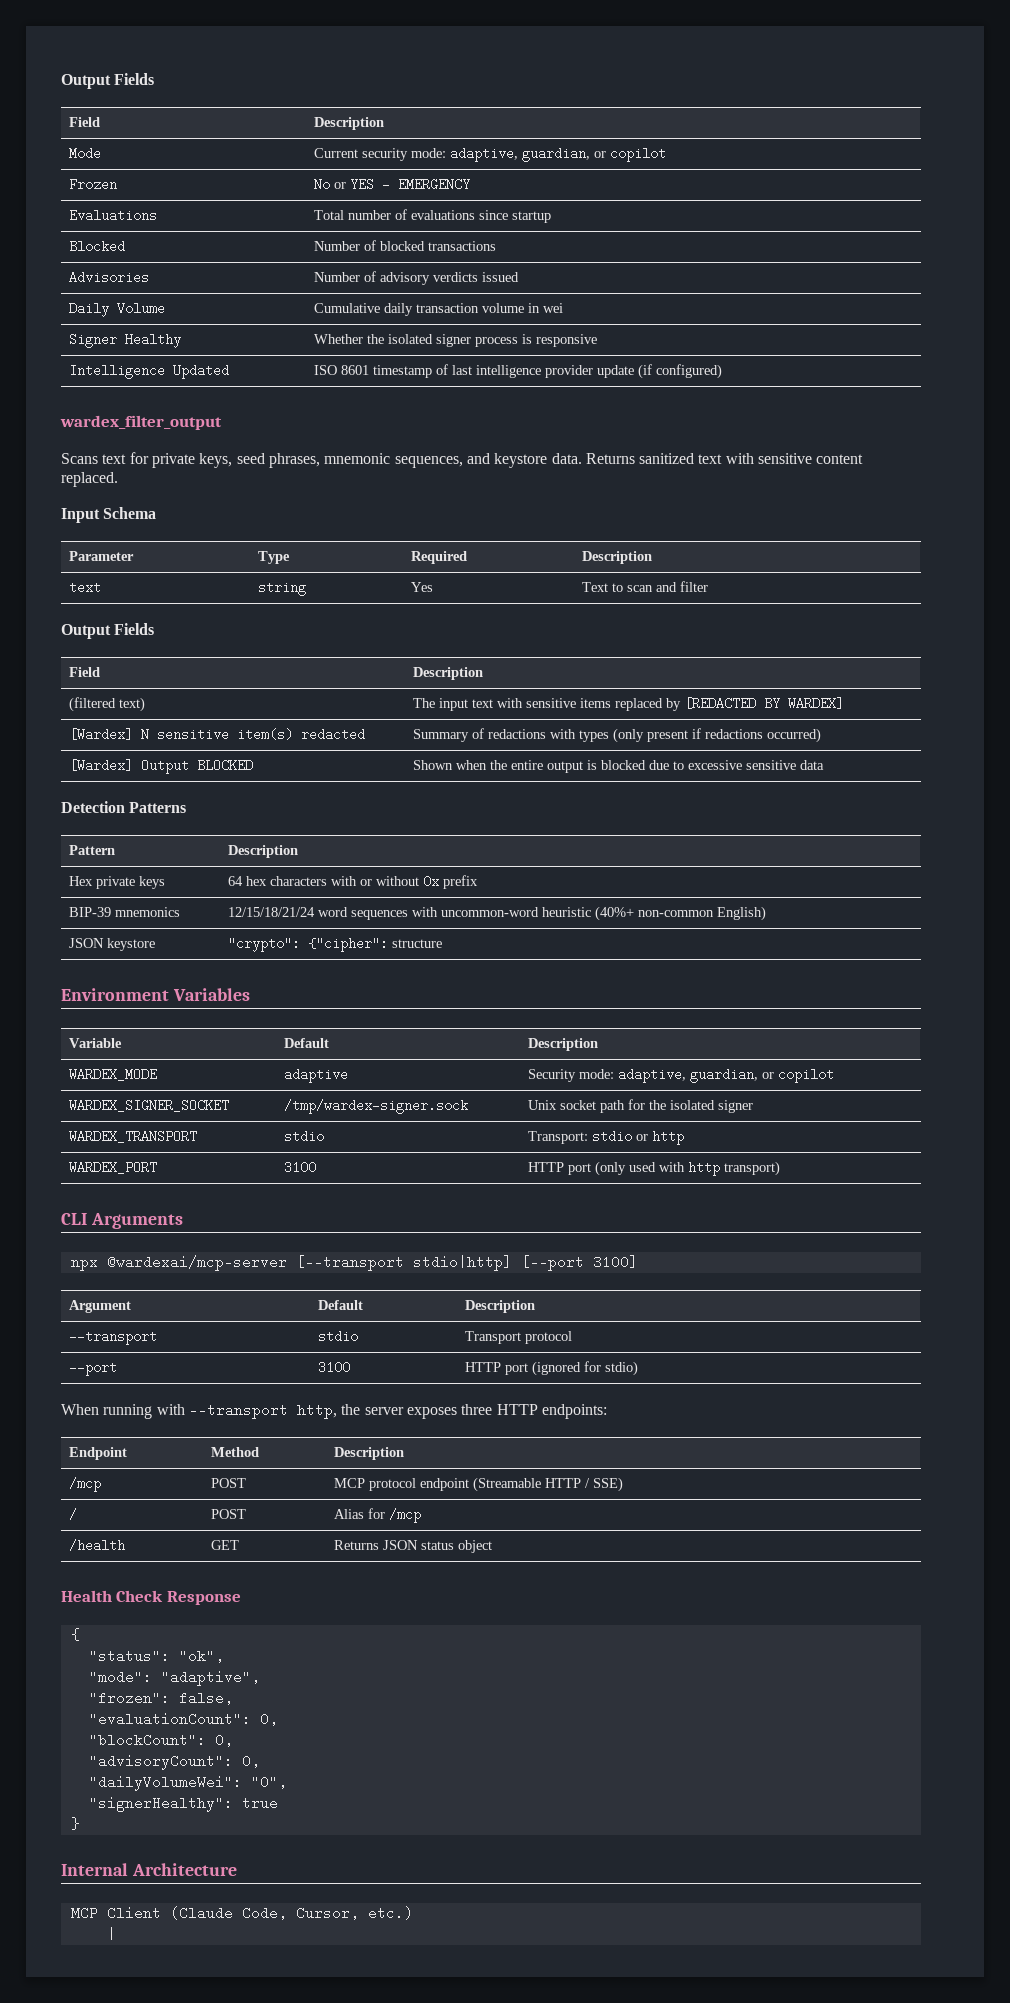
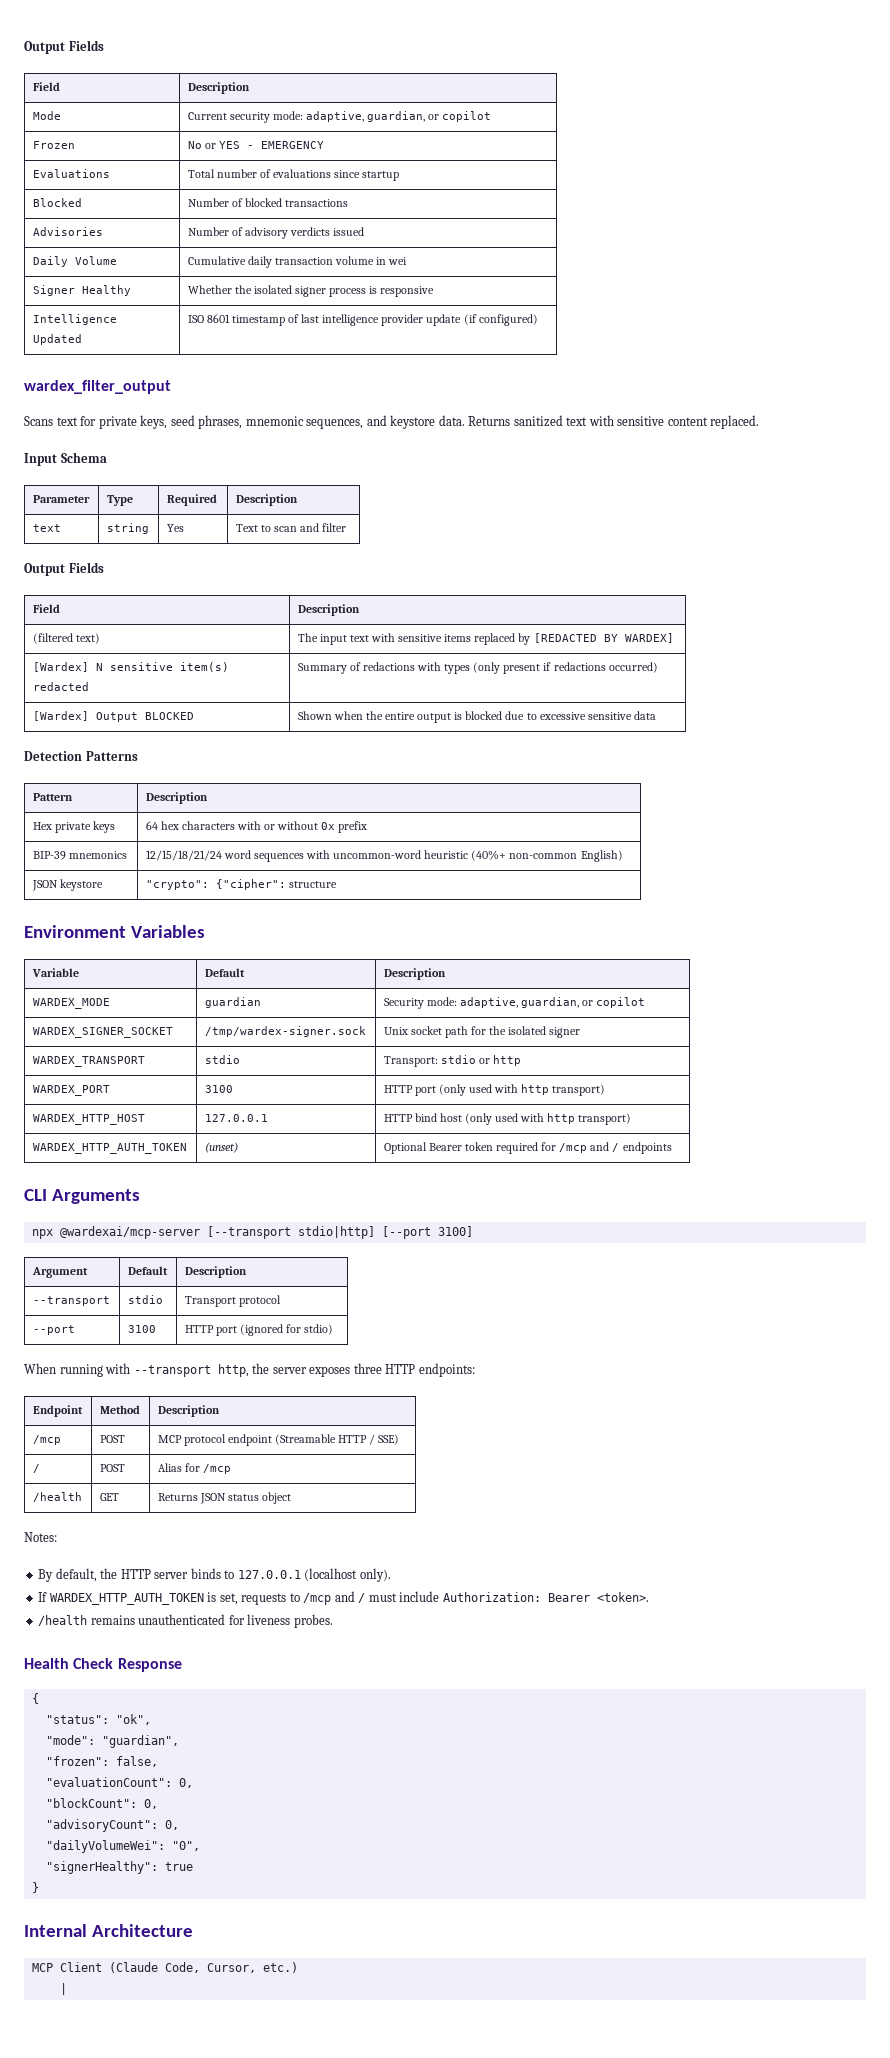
- WARDEX_MODE | adaptive | Security mode: adaptive, guardian, or copilot
+ WARDEX_MODE | guardian | Security mode: adaptive, guardian, or copilot
+ WARDEX_HTTP_HOST | 127.0.0.1 | HTTP bind host (only used with http transport)
+ WARDEX_HTTP_AUTH_TOKEN | (unset) | Optional Bearer token required for /mcp and / endpoints
+ Notes:
+ By default, the HTTP server binds to 127.0.0.1 (localhost only).
+ If WARDEX_HTTP_AUTH_TOKEN is set, requests to /mcp and / must include Authorization: Bearer <token>.
+ /health remains unauthenticated for liveness probes.
- "mode": "adaptive",
+ "mode": "guardian",

